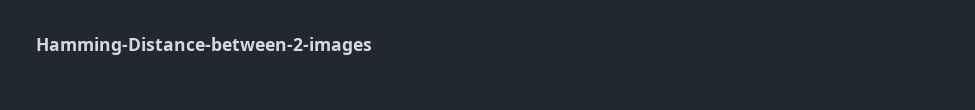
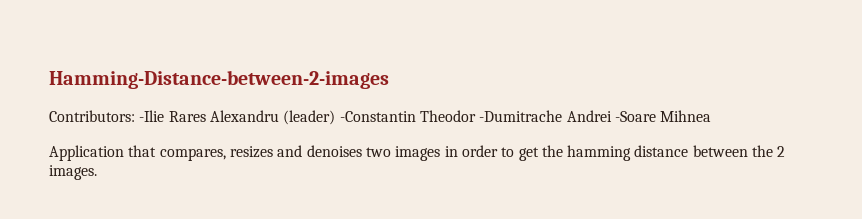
+ Contributors: -Ilie Rares Alexandru (leader) -Constantin Theodor -Dumitrache Andrei -Soare Mihnea
+ Application that compares, resizes and denoises two images in order to get the hamming distance between the 2 images.

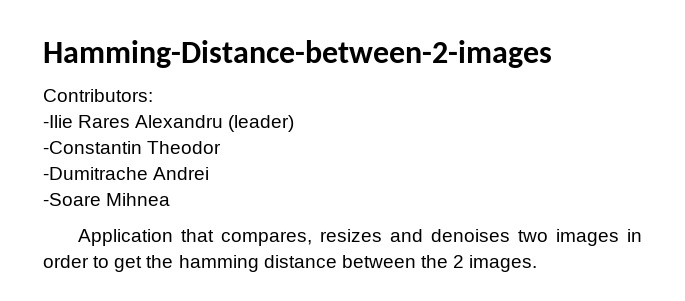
- Contributors: -Ilie Rares Alexandru (leader) -Constantin Theodor -Dumitrache Andrei -Soare Mihnea
+ Contributors:
+ -Ilie Rares Alexandru (leader)
+ -Constantin Theodor
+ -Dumitrache Andrei
+ -Soare Mihnea

